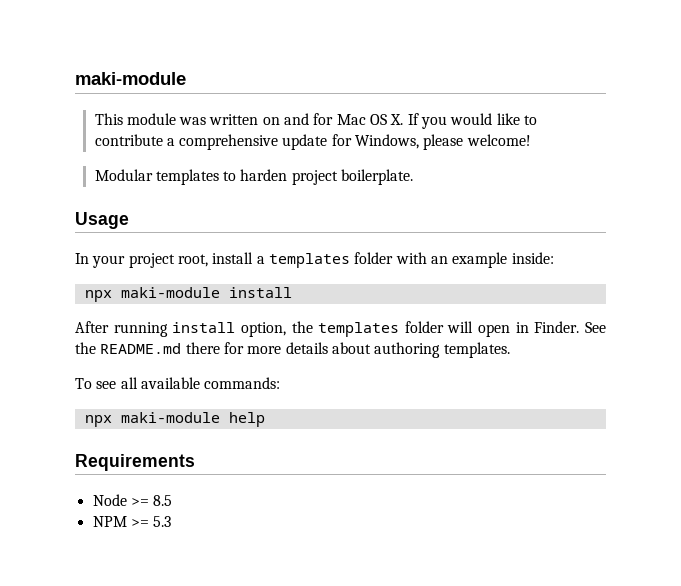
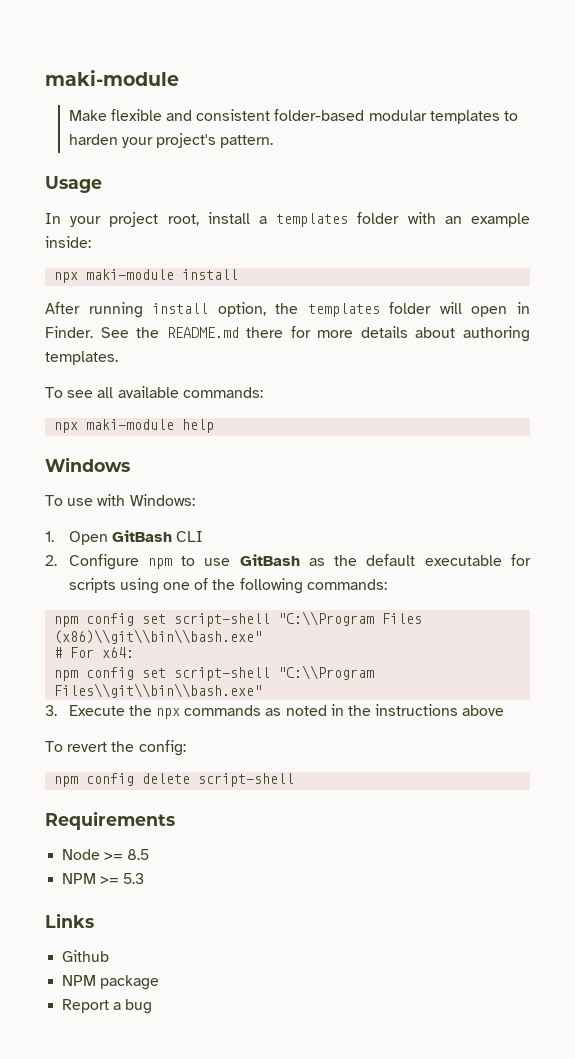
- This module was written on and for Mac OS X. If you would like to contribute a comprehensive update for Windows, please welcome!
- Modular templates to harden project boilerplate.
+ Make flexible and consistent folder-based modular templates to harden your project's pattern.
+ Windows
+ To use with Windows:
+ 1. Open GitBash CLI
+ 2. Configure npm to use GitBash as the default executable for scripts using one of the following commands:
+ npm config set script-shell "C:\\Program Files (x86)\\git\\bin\\bash.exe"
+ # For x64:
+ npm config set script-shell "C:\\Program Files\\git\\bin\\bash.exe"
+ 3. Execute the npx commands as noted in the instructions above
+ To revert the config:
+ npm config delete script-shell
+ Links
+ Github
+ NPM package
+ Report a bug

